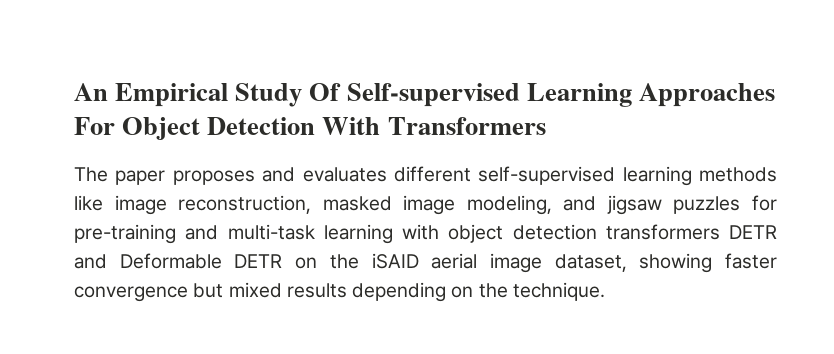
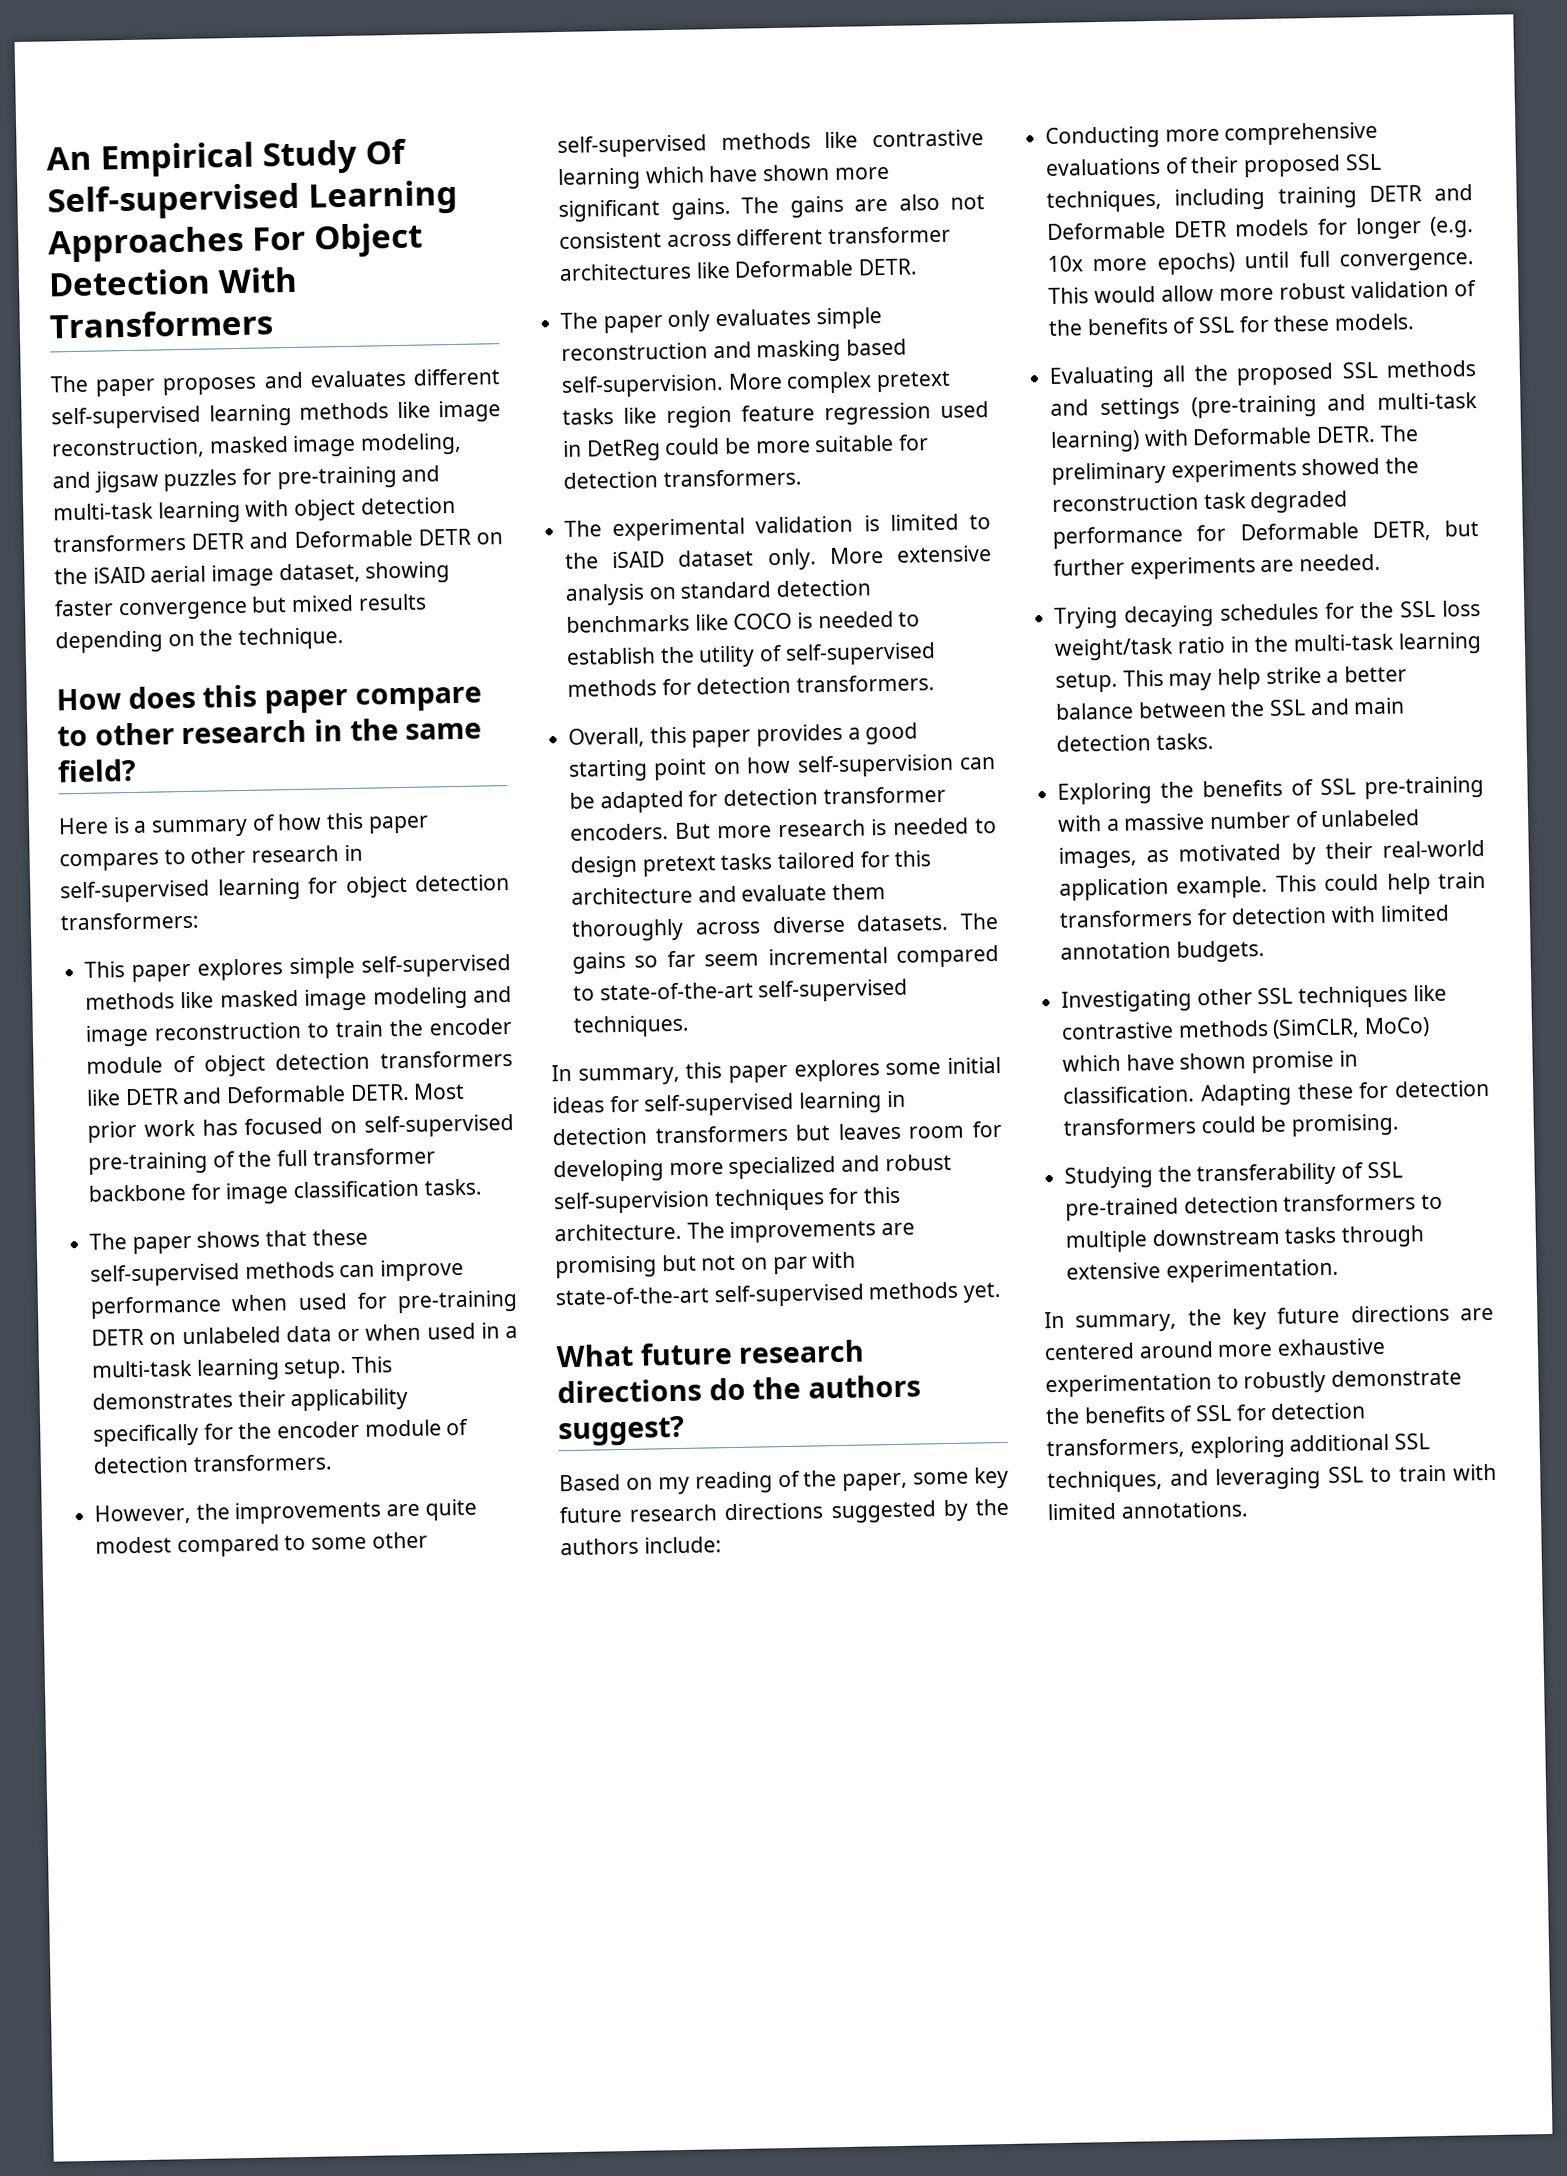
+ How does this paper compare to other research in the same field?
+ Here is a summary of how this paper compares to other research in self-supervised learning for object detection transformers:
+ This paper explores simple self-supervised methods like masked image modeling and image reconstruction to train the encoder module of object detection transformers like DETR and Deformable DETR. Most prior work has focused on self-supervised pre-training of the full transformer backbone for image classification tasks.
+ The paper shows that these self-supervised methods can improve performance when used for pre-training DETR on unlabeled data or when used in a multi-task learning setup. This demonstrates their applicability specifically for the encoder module of detection transformers.
+ However, the improvements are quite modest compared to some other self-supervised methods like contrastive learning which have shown more significant gains. The gains are also not consistent across different transformer architectures like Deformable DETR.
+ The paper only evaluates simple reconstruction and masking based self-supervision. More complex pretext tasks like region feature regression used in DetReg could be more suitable for detection transformers.
+ The experimental validation is limited to the iSAID dataset only. More extensive analysis on standard detection benchmarks like COCO is needed to establish the utility of self-supervised methods for detection transformers.
+ Overall, this paper provides a good starting point on how self-supervision can be adapted for detection transformer encoders. But more research is needed to design pretext tasks tailored for this architecture and evaluate them thoroughly across diverse datasets. The gains so far seem incremental compared to state-of-the-art self-supervised techniques.
+ In summary, this paper explores some initial ideas for self-supervised learning in detection transformers but leaves room for developing more specialized and robust self-supervision techniques for this architecture. The improvements are promising but not on par with state-of-the-art self-supervised methods yet.
+ What future research directions do the authors suggest?
+ Based on my reading of the paper, some key future research directions suggested by the authors include:
+ Conducting more comprehensive evaluations of their proposed SSL techniques, including training DETR and Deformable DETR models for longer (e.g. 10x more epochs) until full convergence. This would allow more robust validation of the benefits of SSL for these models.
+ Evaluating all the proposed SSL methods and settings (pre-training and multi-task learning) with Deformable DETR. The preliminary experiments showed the reconstruction task degraded performance for Deformable DETR, but further experiments are needed.
+ Trying decaying schedules for the SSL loss weight/task ratio in the multi-task learning setup. This may help strike a better balance between the SSL and main detection tasks.
+ Exploring the benefits of SSL pre-training with a massive number of unlabeled images, as motivated by their real-world application example. This could help train transformers for detection with limited annotation budgets.
+ Investigating other SSL techniques like contrastive methods (SimCLR, MoCo) which have shown promise in classification. Adapting these for detection transformers could be promising.
+ Studying the transferability of SSL pre-trained detection transformers to multiple downstream tasks through extensive experimentation.
+ In summary, the key future directions are centered around more exhaustive experimentation to robustly demonstrate the benefits of SSL for detection transformers, exploring additional SSL techniques, and leveraging SSL to train with limited annotations.

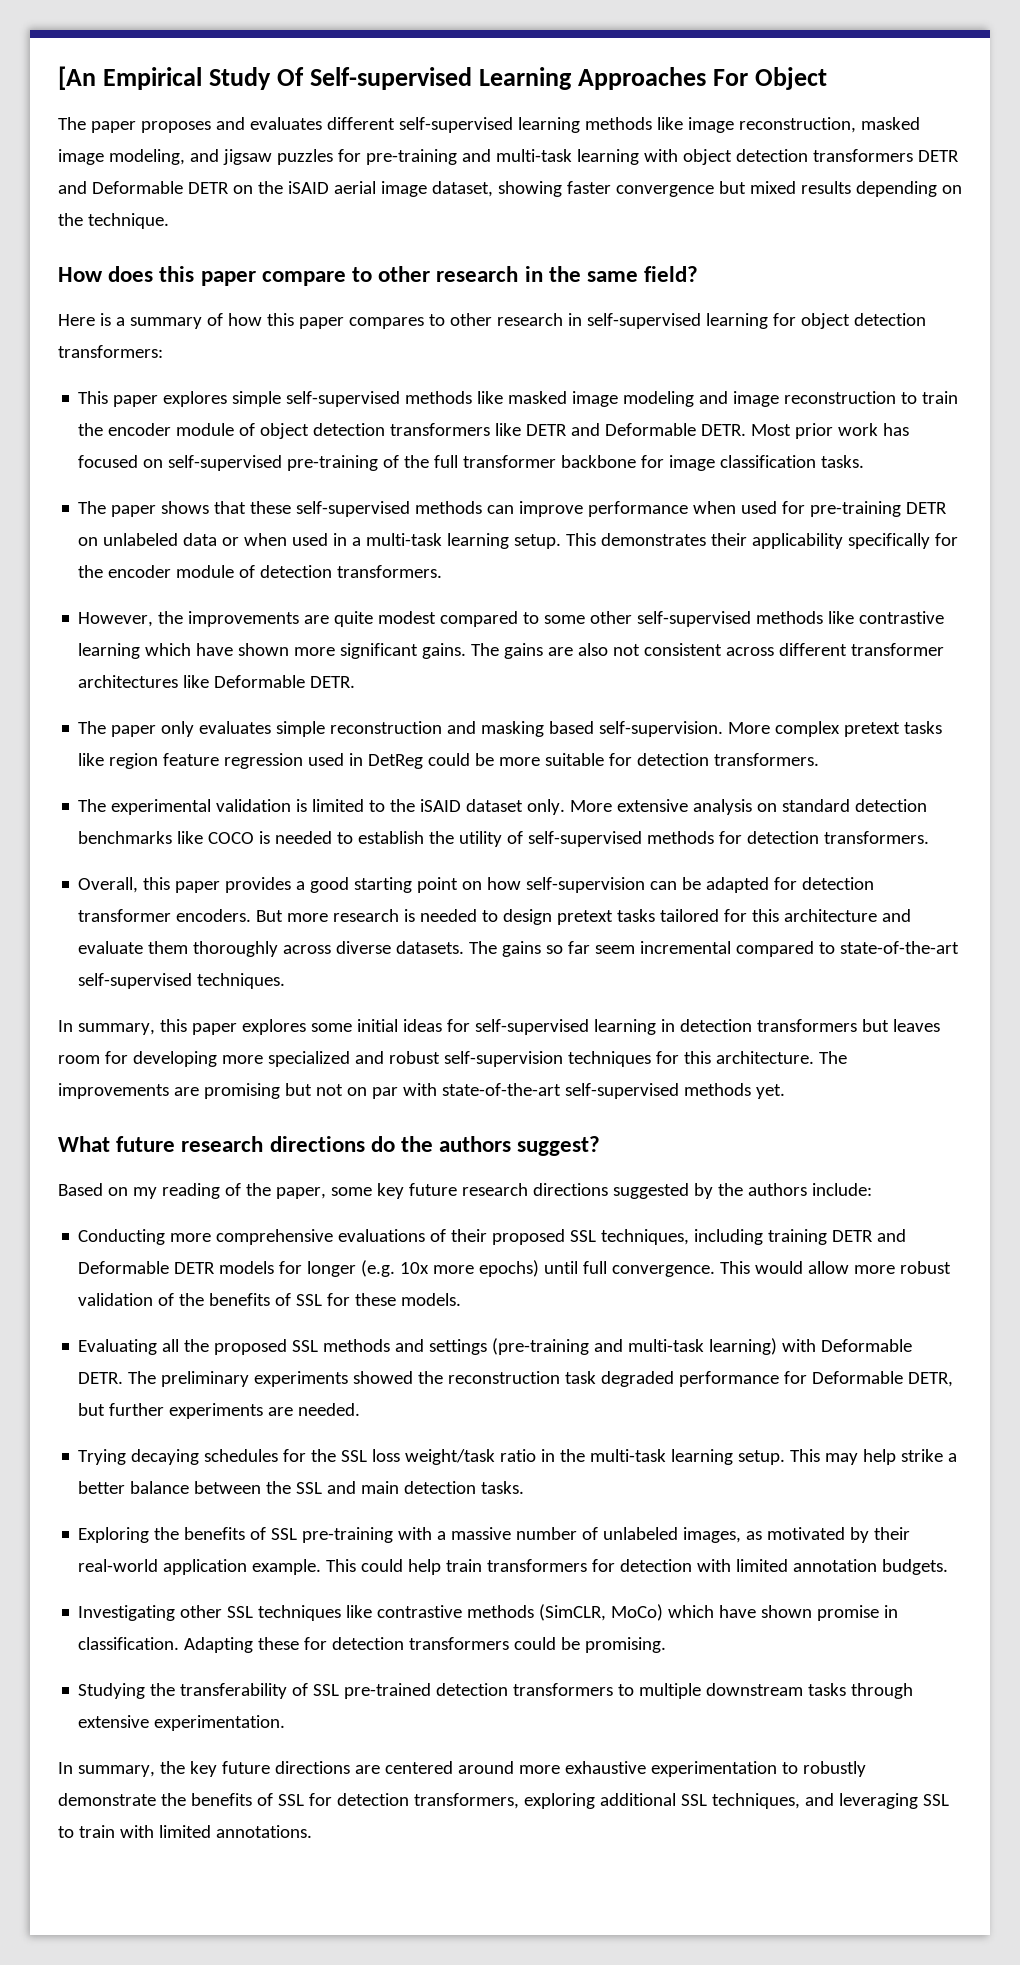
- An Empirical Study Of Self-supervised Learning Approaches For Object Detection With Transformers
+ [An Empirical Study Of Self-supervised Learning Approaches For Object

